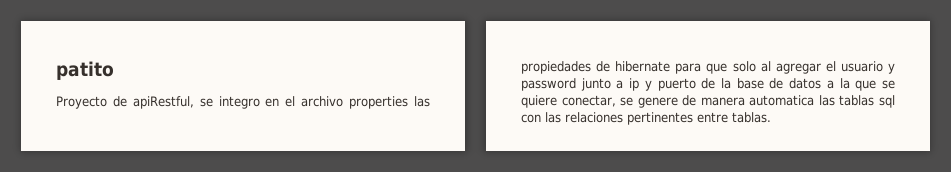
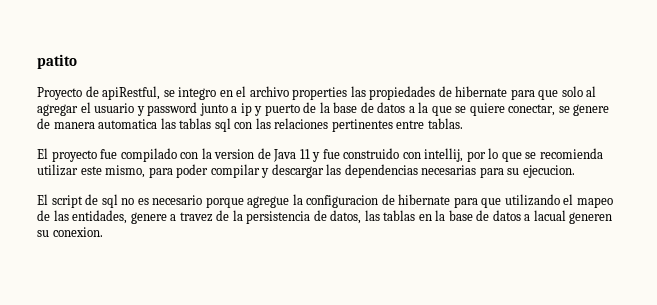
+ El proyecto fue compilado con la version de Java 11 y fue construido con intellij, por lo que se recomienda utilizar este mismo, para poder compilar y descargar las dependencias necesarias para su ejecucion.
+ El script de sql no es necesario porque agregue la configuracion de hibernate para que utilizando el mapeo de las entidades, genere a travez de la persistencia de datos, las tablas en la base de datos a lacual generen su conexion.

